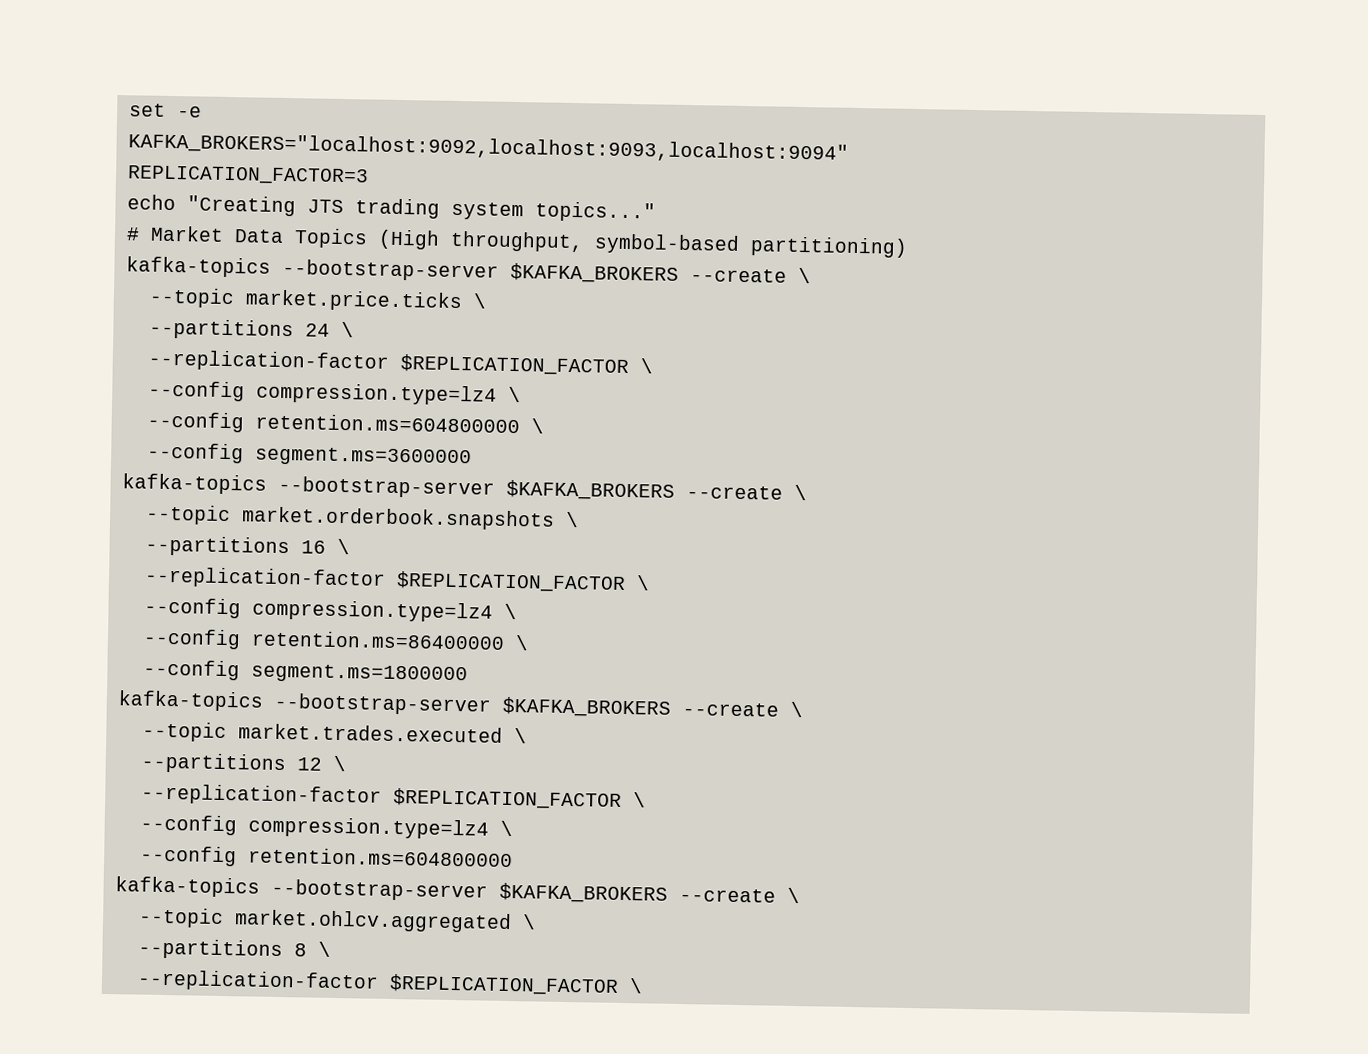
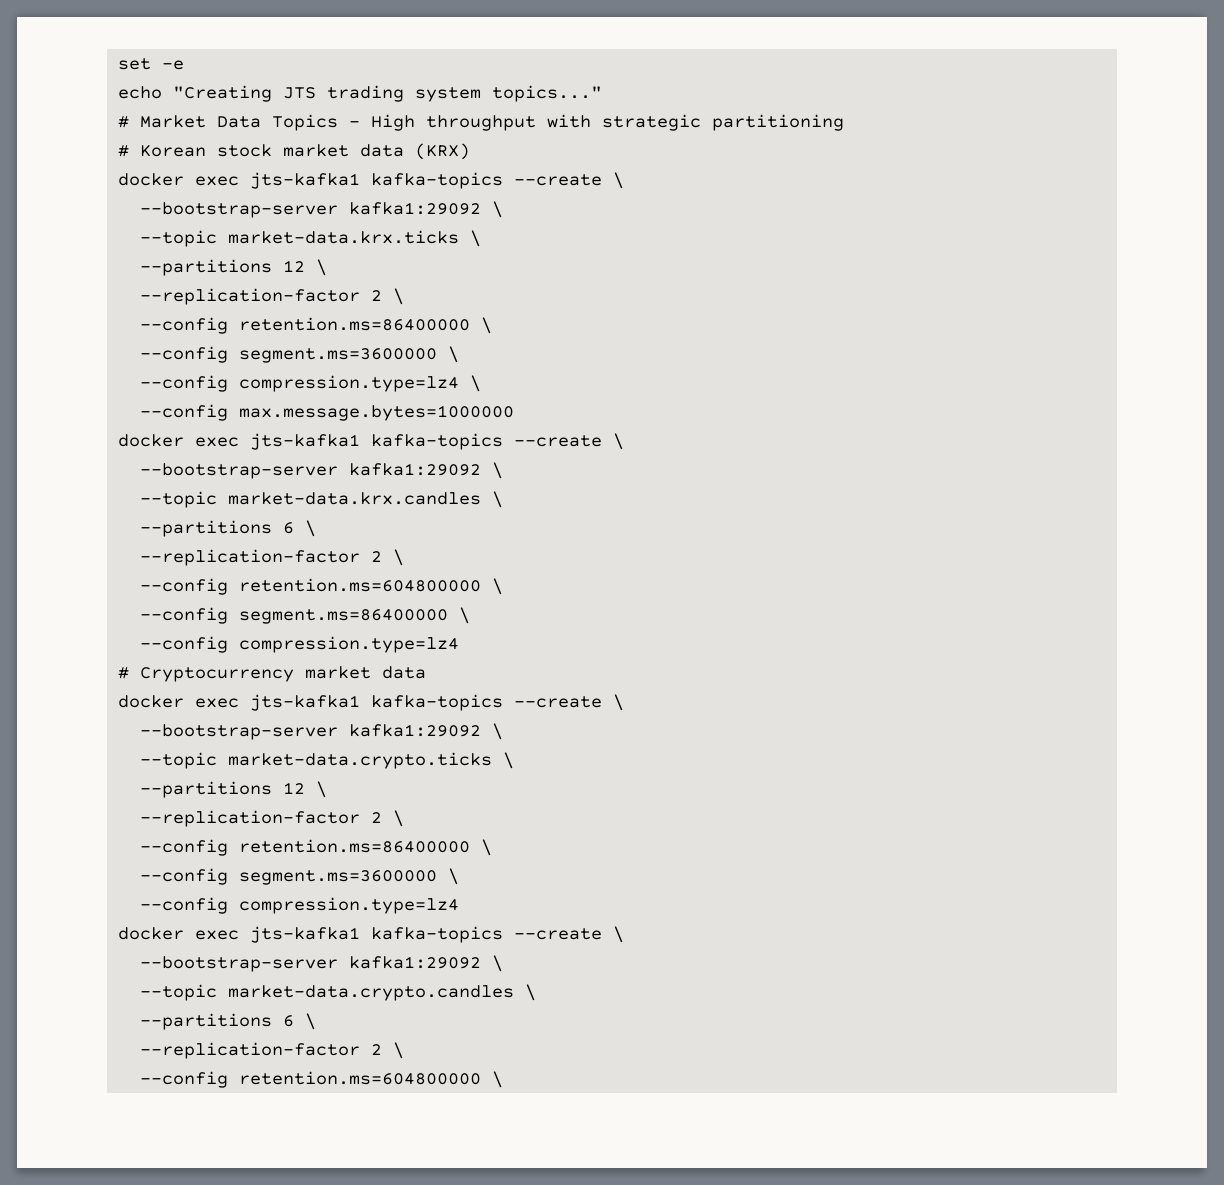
- KAFKA_BROKERS="localhost:9092,localhost:9093,localhost:9094"
- REPLICATION_FACTOR=3
- # Market Data Topics (High throughput, symbol-based partitioning)
- kafka-topics --bootstrap-server $KAFKA_BROKERS --create \
- --topic market.price.ticks \
- --partitions 24 \
- --replication-factor $REPLICATION_FACTOR \
+ # Market Data Topics - High throughput with strategic partitioning
+ # Korean stock market data (KRX)
+ docker exec jts-kafka1 kafka-topics --create \
+ --bootstrap-server kafka1:29092 \
+ --topic market-data.krx.ticks \
+ --partitions 12 \
+ --replication-factor 2 \
+ --config retention.ms=86400000 \
+ --config segment.ms=3600000 \
  --config compression.type=lz4 \
+ --config max.message.bytes=1000000
+ docker exec jts-kafka1 kafka-topics --create \
+ --bootstrap-server kafka1:29092 \
+ --topic market-data.krx.candles \
+ --partitions 6 \
+ --replication-factor 2 \
  --config retention.ms=604800000 \
- --config segment.ms=3600000
- kafka-topics --bootstrap-server $KAFKA_BROKERS --create \
- --topic market.orderbook.snapshots \
- --partitions 16 \
- --replication-factor $REPLICATION_FACTOR \
- --config compression.type=lz4 \
+ --config segment.ms=86400000 \
+ --config compression.type=lz4
+ # Cryptocurrency market data
+ docker exec jts-kafka1 kafka-topics --create \
+ --bootstrap-server kafka1:29092 \
+ --topic market-data.crypto.ticks \
+ --partitions 12 \
+ --replication-factor 2 \
  --config retention.ms=86400000 \
- --config segment.ms=1800000
- kafka-topics --bootstrap-server $KAFKA_BROKERS --create \
- --topic market.trades.executed \
- --partitions 12 \
- --replication-factor $REPLICATION_FACTOR \
- --config compression.type=lz4 \
- --config retention.ms=604800000
- kafka-topics --bootstrap-server $KAFKA_BROKERS --create \
- --topic market.ohlcv.aggregated \
- --partitions 8 \
- --replication-factor $REPLICATION_FACTOR \
+ --config segment.ms=3600000 \
+ --config compression.type=lz4
+ docker exec jts-kafka1 kafka-topics --create \
+ --bootstrap-server kafka1:29092 \
+ --topic market-data.crypto.candles \
+ --partitions 6 \
+ --replication-factor 2 \
+ --config retention.ms=604800000 \

